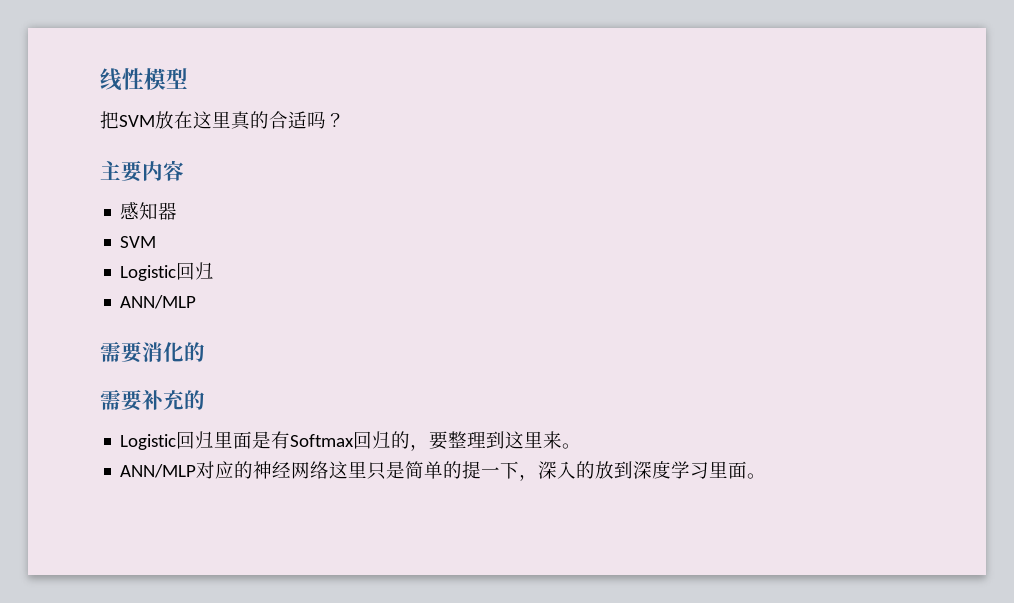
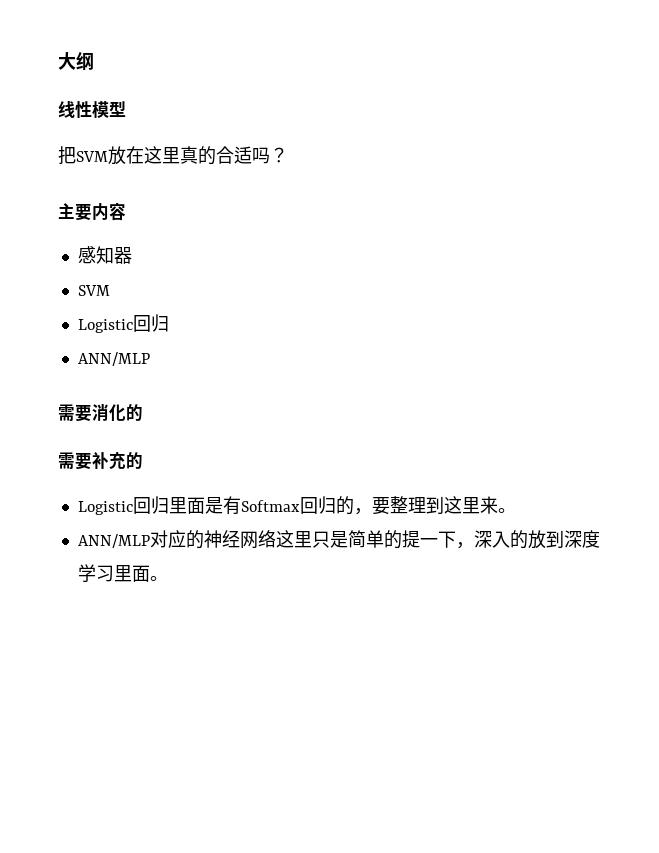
+ 大纲

